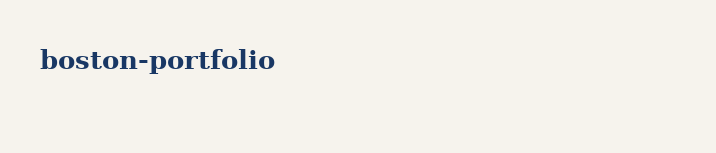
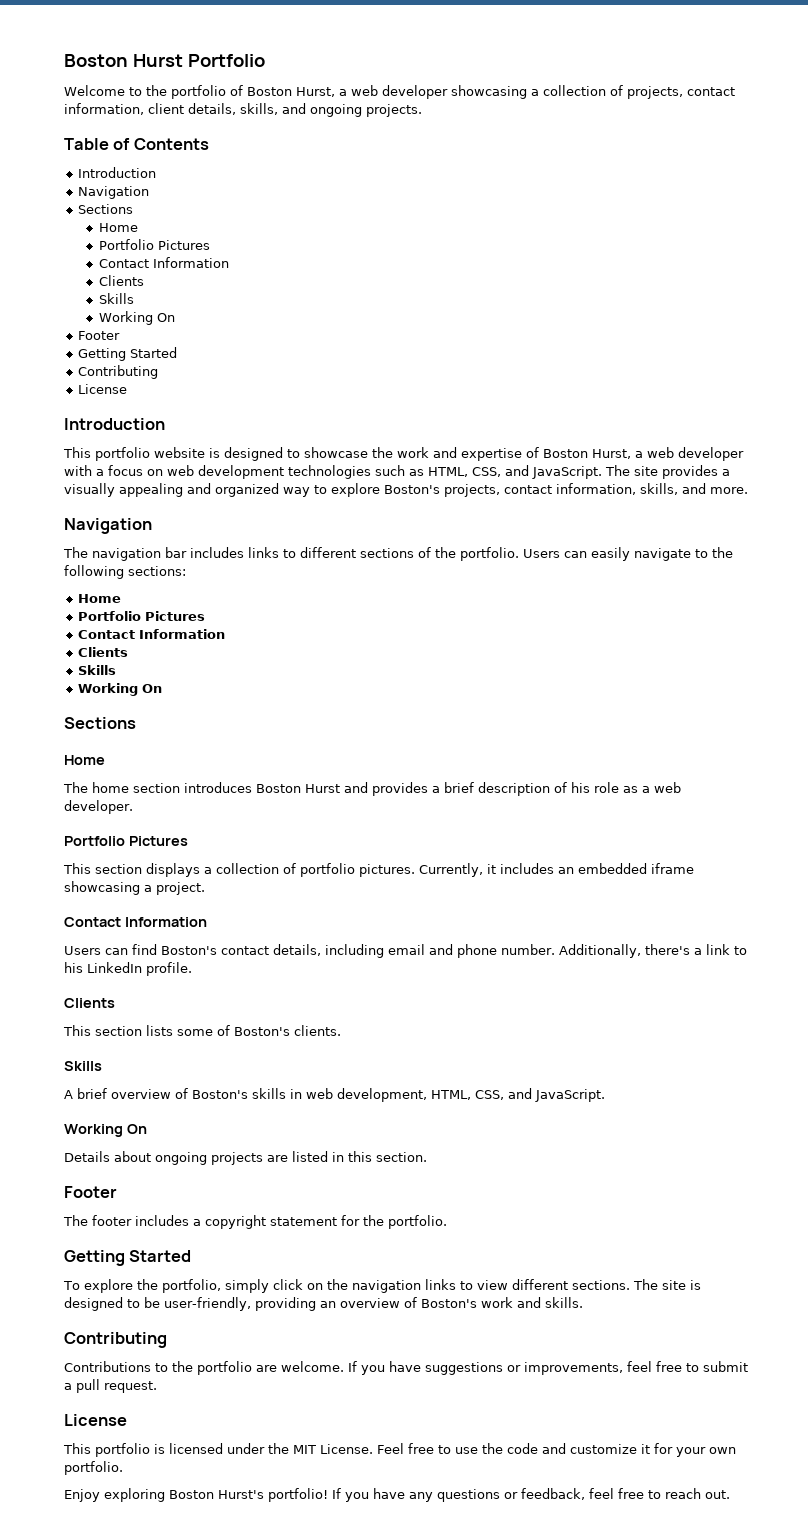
- boston-portfolio
+ Boston Hurst Portfolio
+ Welcome to the portfolio of Boston Hurst, a web developer showcasing a collection of projects, contact information, client details, skills, and ongoing projects.
+ Table of Contents
+ Introduction
+ Navigation
+ Sections
+ Home
+ Portfolio Pictures
+ Contact Information
+ Clients
+ Skills
+ Working On
+ Footer
+ Getting Started
+ Contributing
+ License
+ Introduction
+ This portfolio website is designed to showcase the work and expertise of Boston Hurst, a web developer with a focus on web development technologies such as HTML, CSS, and JavaScript. The site provides a visually appealing and organized way to explore Boston's projects, contact information, skills, and more.
+ Navigation
+ The navigation bar includes links to different sections of the portfolio. Users can easily navigate to the following sections:
+ Home
+ Portfolio Pictures
+ Contact Information
+ Clients
+ Skills
+ Working On
+ Sections
+ Home
+ The home section introduces Boston Hurst and provides a brief description of his role as a web developer.
+ Portfolio Pictures
+ This section displays a collection of portfolio pictures. Currently, it includes an embedded iframe showcasing a project.
+ Contact Information
+ Users can find Boston's contact details, including email and phone number. Additionally, there's a link to his LinkedIn profile.
+ Clients
+ This section lists some of Boston's clients.
+ Skills
+ A brief overview of Boston's skills in web development, HTML, CSS, and JavaScript.
+ Working On
+ Details about ongoing projects are listed in this section.
+ Footer
+ The footer includes a copyright statement for the portfolio.
+ Getting Started
+ To explore the portfolio, simply click on the navigation links to view different sections. The site is designed to be user-friendly, providing an overview of Boston's work and skills.
+ Contributing
+ Contributions to the portfolio are welcome. If you have suggestions or improvements, feel free to submit a pull request.
+ License
+ This portfolio is licensed under the MIT License. Feel free to use the code and customize it for your own portfolio.
+ Enjoy exploring Boston Hurst's portfolio! If you have any questions or feedback, feel free to reach out.

